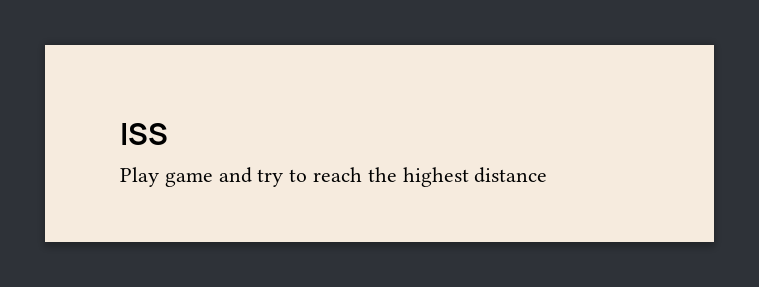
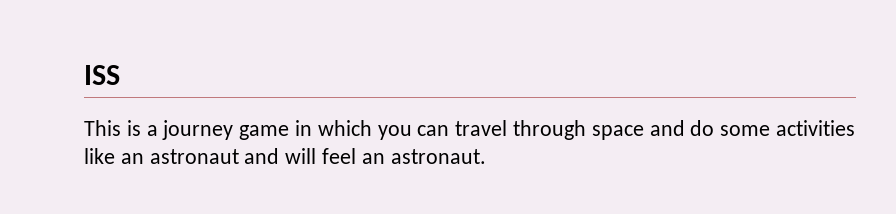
- Play game and try to reach the highest distance
+ This is a journey game in which you can travel through space and do some activities like an astronaut and will feel an astronaut.

